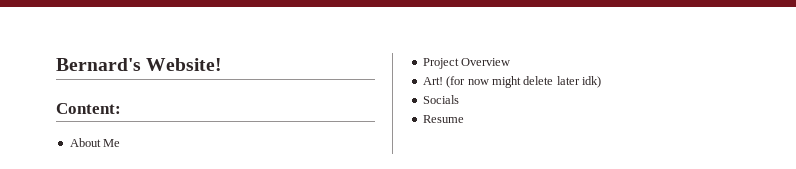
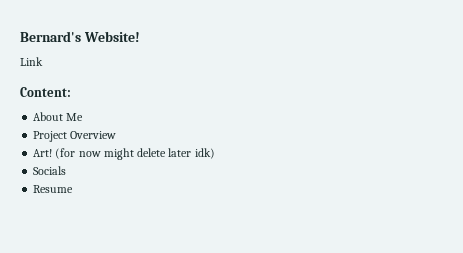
+ Link

